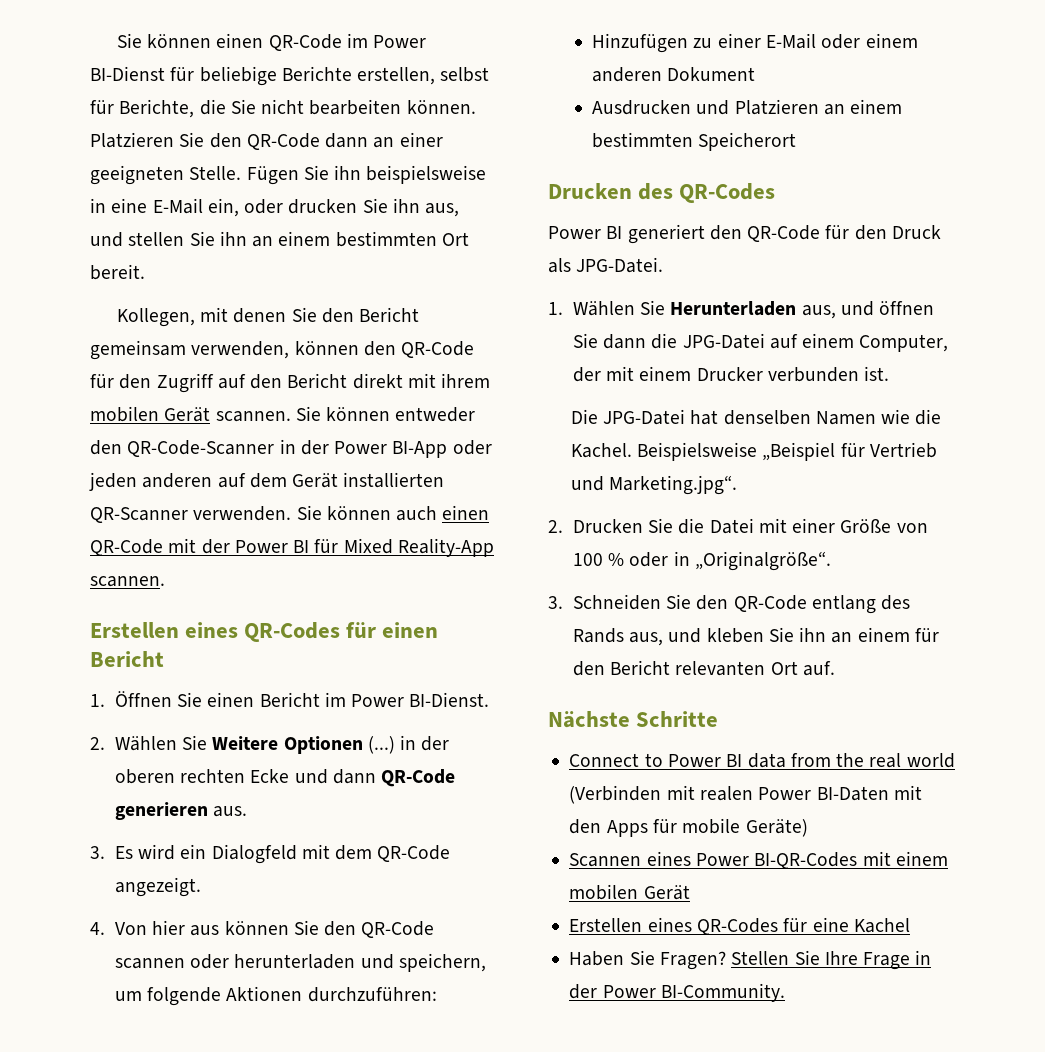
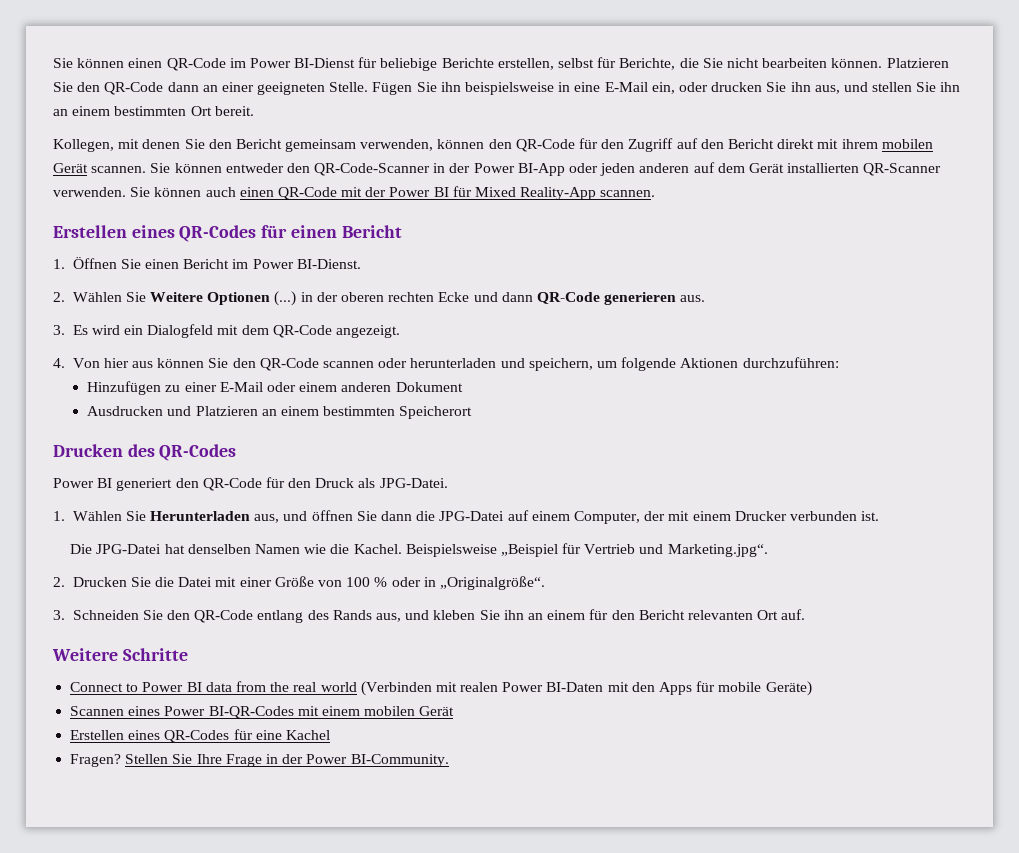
- Nächste Schritte
+ Weitere Schritte
- Haben Sie Fragen?
+ Fragen?

